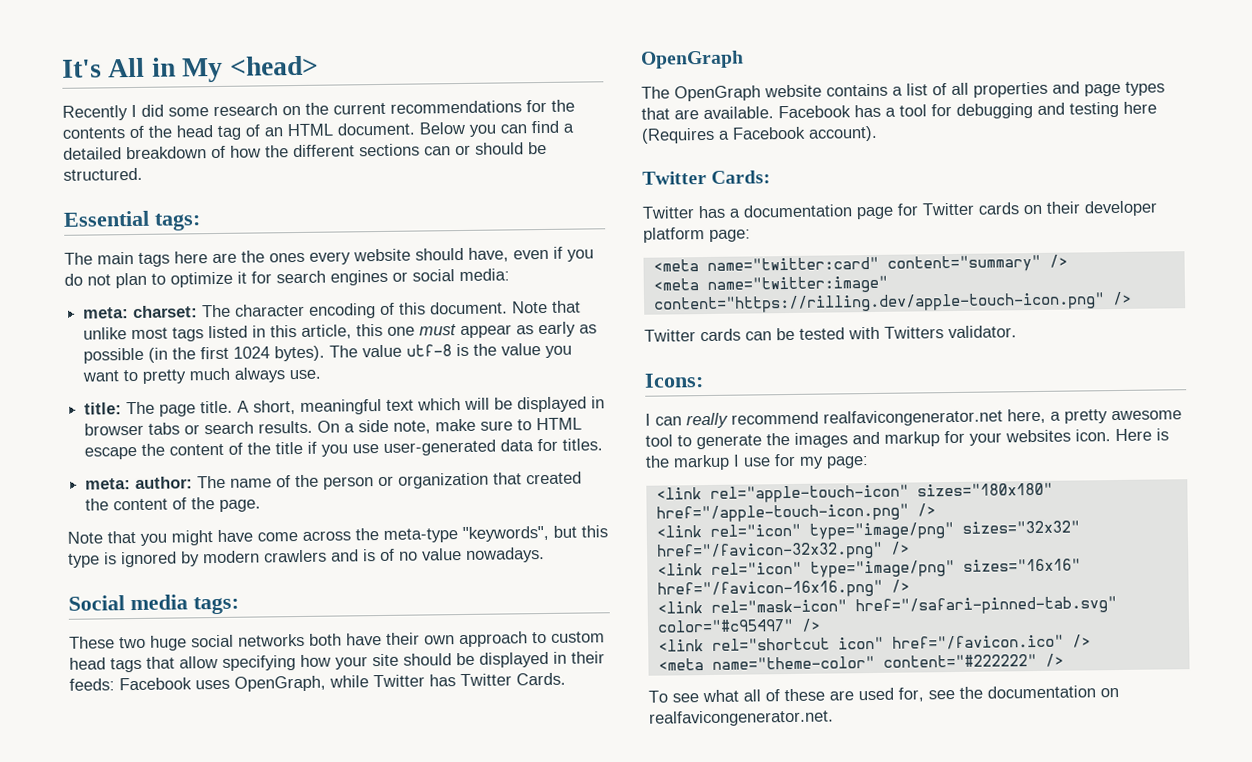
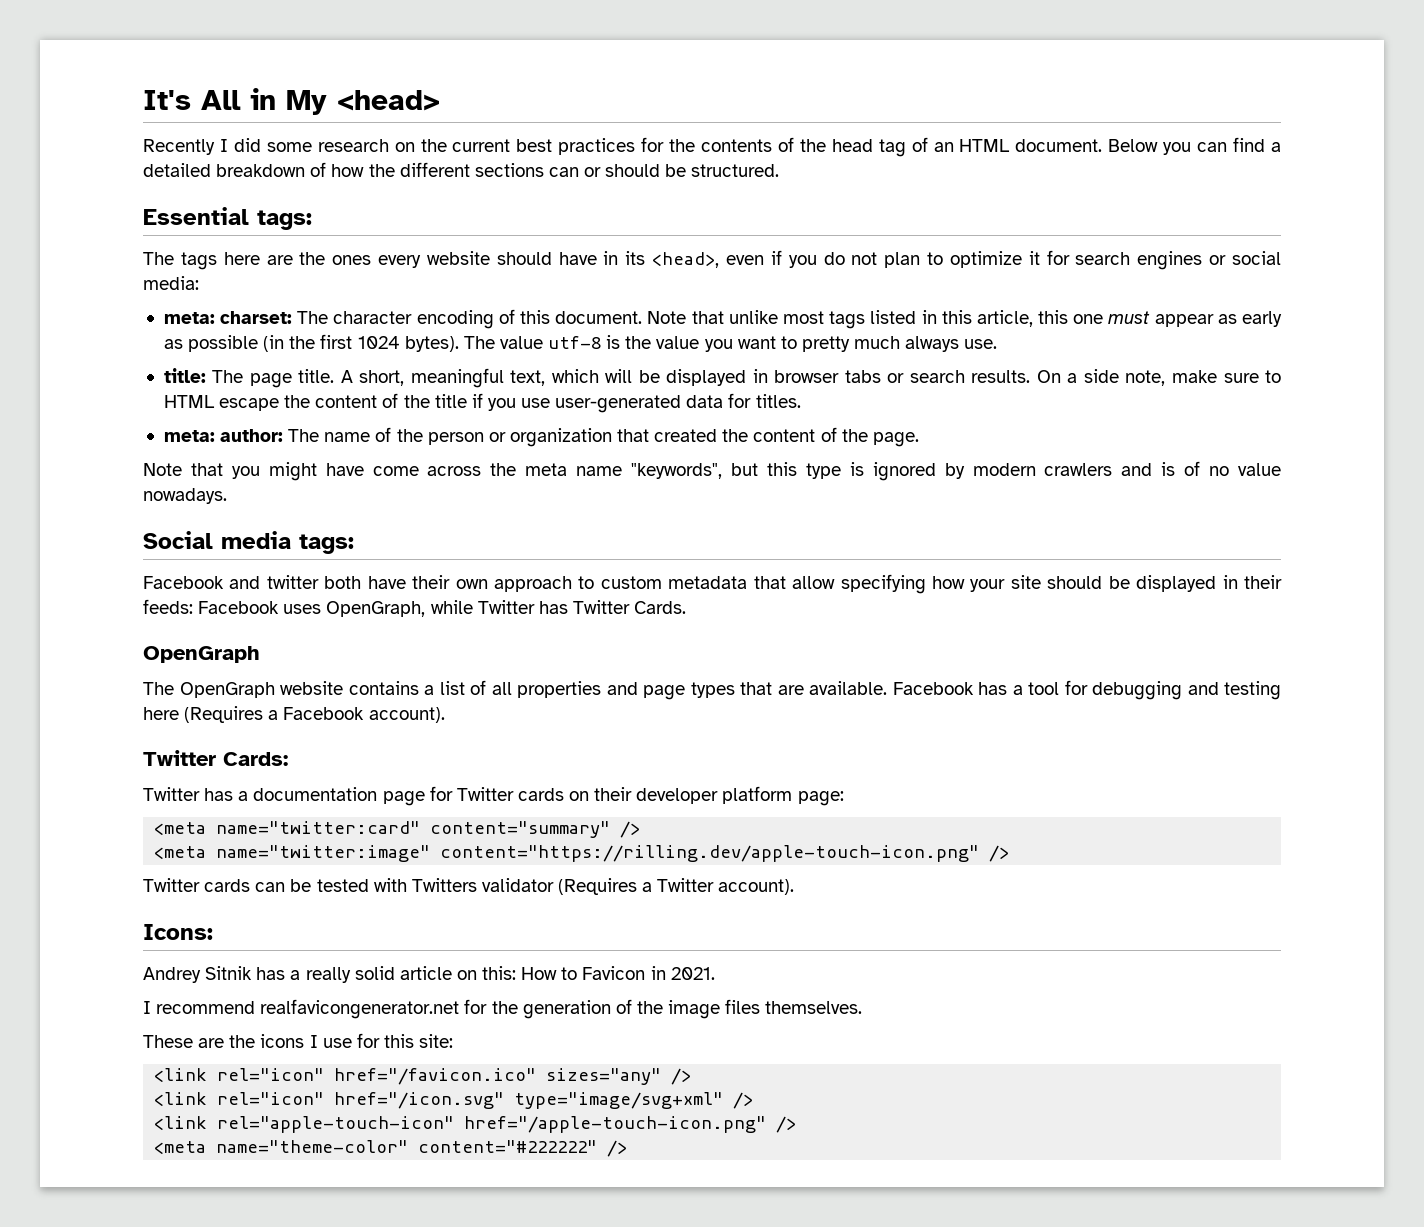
- Recently I did some research on the current recommendations for the contents of the head tag of an HTML document.
+ Recently I did some research on the current best practices for the contents of the head tag of an HTML document.
- The main tags here are the ones every website should have, even if you do not plan to optimize it for search engines or social media:
+ The tags here are the ones every website should have in its <head>, even if you do not plan to optimize it for search engines or social media:
- A short, meaningful text which will be displayed in browser tabs or search results.
+ A short, meaningful text, which will be displayed in browser tabs or search results.
- Note that you might have come across the meta-type "keywords", but this type is ignored by modern crawlers and is of no value nowadays.
+ Note that you might have come across the meta name "keywords", but this type is ignored by modern crawlers and is of no value nowadays.
- These two huge social networks both have their own approach to custom head tags that allow specifying how your site should be displayed in their feeds: Facebook uses OpenGraph, while Twitter has Twitter Cards.
+ Facebook and twitter both have their own approach to custom metadata that allow specifying how your site should be displayed in their feeds: Facebook uses OpenGraph, while Twitter has Twitter Cards.
- Twitter cards can be tested with Twitters validator.
+ Twitter cards can be tested with Twitters validator (Requires a Twitter account).
  Icons:
- I can really recommend realfavicongenerator.net here, a pretty awesome tool to generate the images and markup for your websites icon. Here is the markup I use for my page:
- <link rel="apple-touch-icon" sizes="180x180" href="/apple-touch-icon.png" />
- <link rel="icon" type="image/png" sizes="32x32" href="/favicon-32x32.png" />
- <link rel="icon" type="image/png" sizes="16x16" href="/favicon-16x16.png" />
- <link rel="mask-icon" href="/safari-pinned-tab.svg" color="#c95497" />
- <link rel="shortcut icon" href="/favicon.ico" />
+ Andrey Sitnik has a really solid article on this: How to Favicon in 2021.
+ I recommend realfavicongenerator.net for the generation of the image files themselves.
+ These are the icons I use for this site:
+ <link rel="icon" href="/favicon.ico" sizes="any" />
+ <link rel="icon" href="/icon.svg" type="image/svg+xml" />
+ <link rel="apple-touch-icon" href="/apple-touch-icon.png" />
- To see what all of these are used for, see the documentation on realfavicongenerator.net.

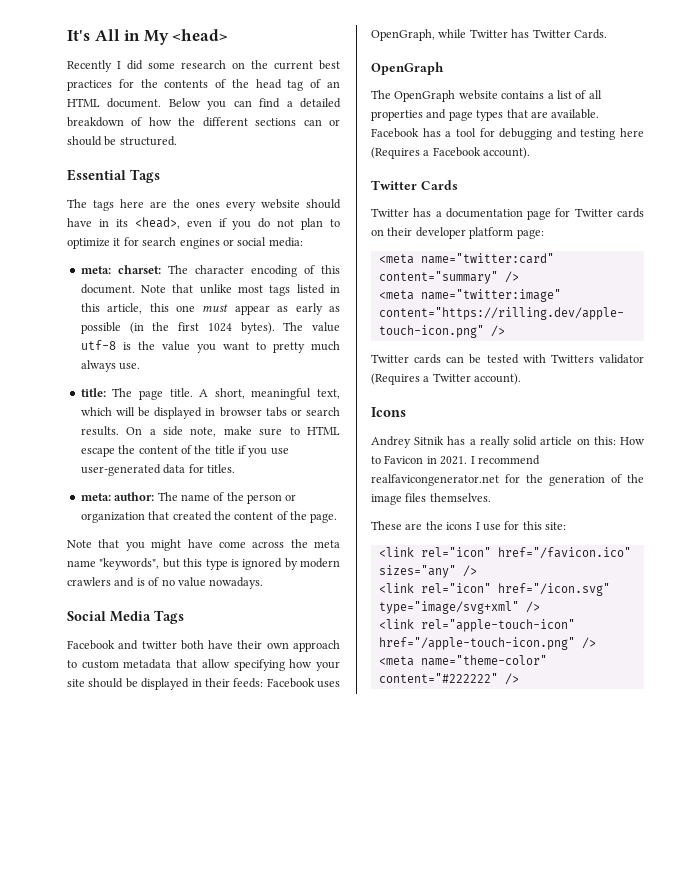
- Essential tags:
+ Essential Tags
- Social media tags:
+ Social Media Tags
- Twitter Cards:
+ Twitter Cards
- Icons:
+ Icons
- Andrey Sitnik has a really solid article on this: How to Favicon in 2021.
- I recommend realfavicongenerator.net for the generation of the image files themselves.
+ Andrey Sitnik has a really solid article on this: How to Favicon in 2021. I recommend realfavicongenerator.net for the generation of the image files themselves.

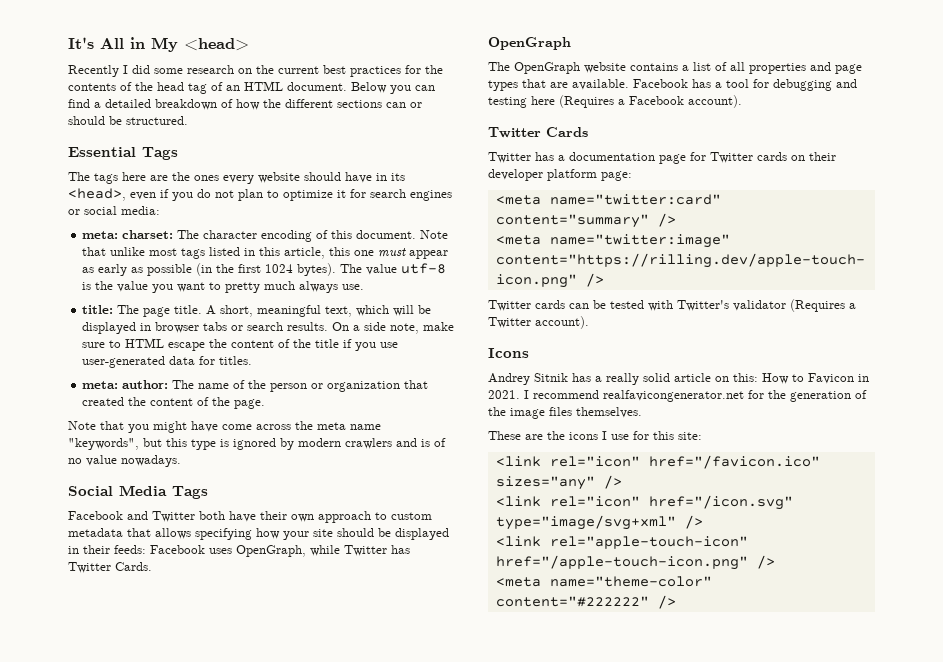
- Facebook and twitter both have their own approach to custom metadata that allow specifying how your site should be displayed in their feeds: Facebook uses OpenGraph, while Twitter has Twitter Cards.
+ Facebook and Twitter both have their own approach to custom metadata that allows specifying how your site should be displayed in their feeds: Facebook uses OpenGraph, while Twitter has Twitter Cards.
- Twitter cards can be tested with Twitters validator (Requires a Twitter account).
+ Twitter cards can be tested with Twitter's validator (Requires a Twitter account).

